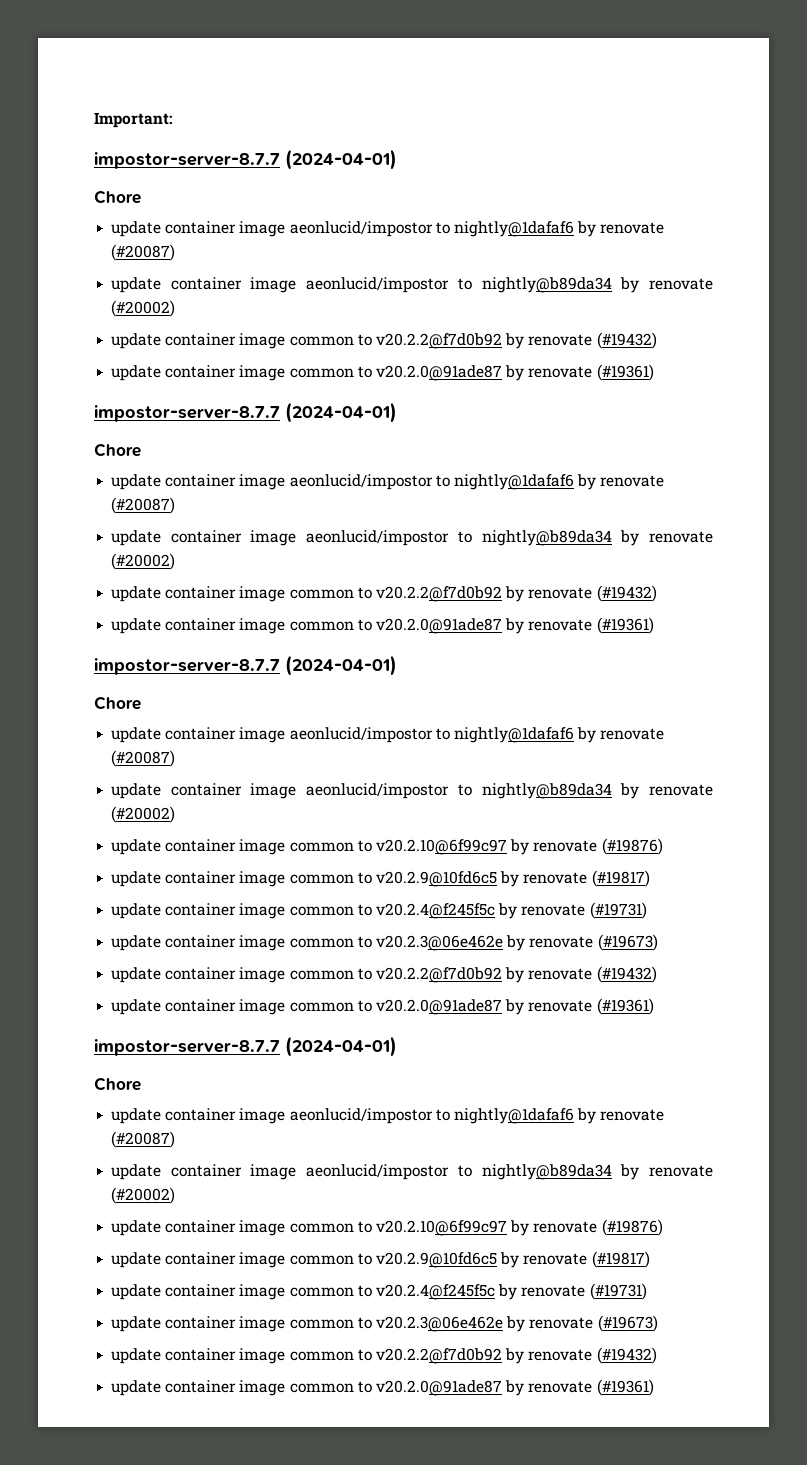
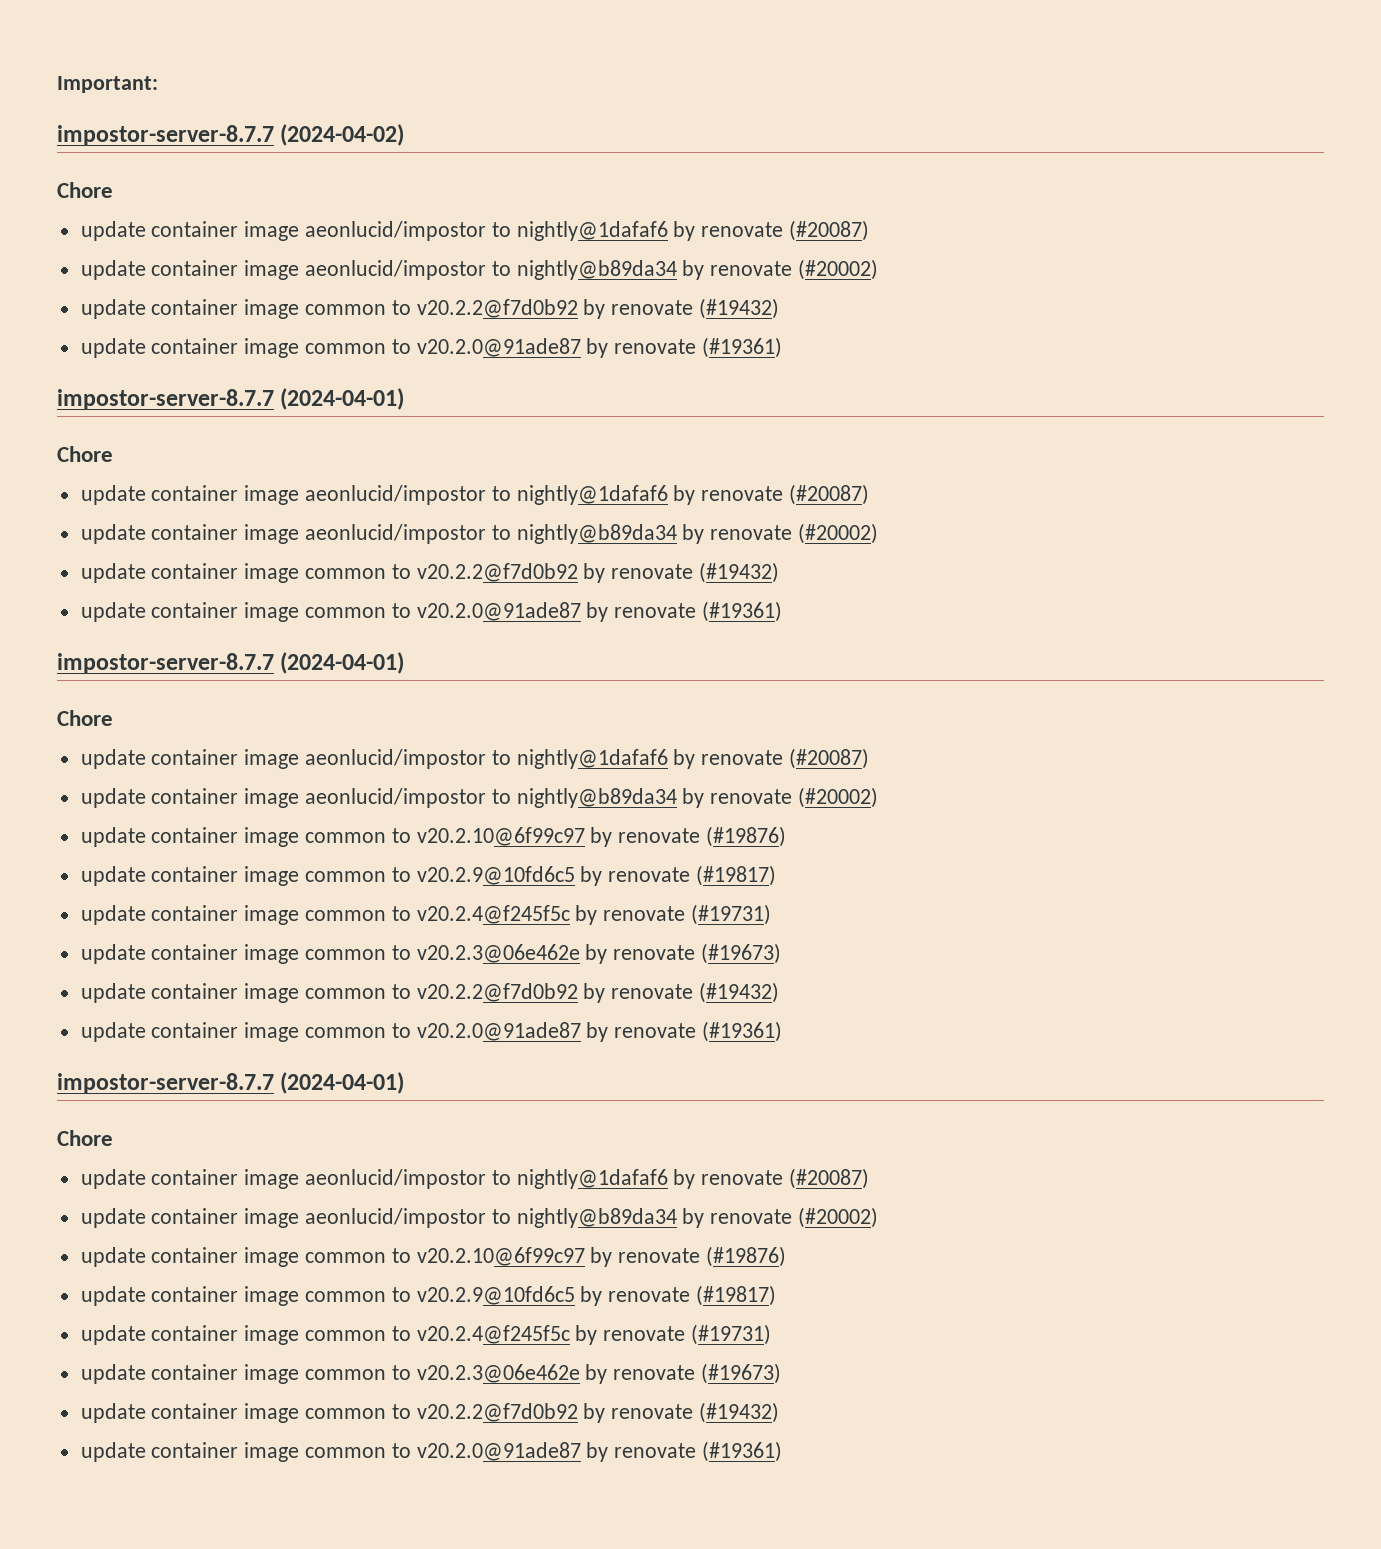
  Important:
- impostor-server-8.7.7 (2024-04-01)
+ impostor-server-8.7.7 (2024-04-02)

